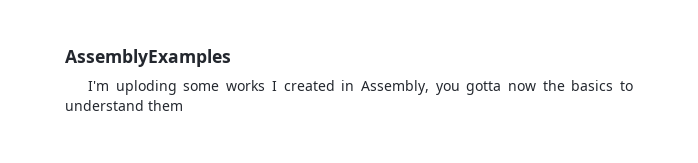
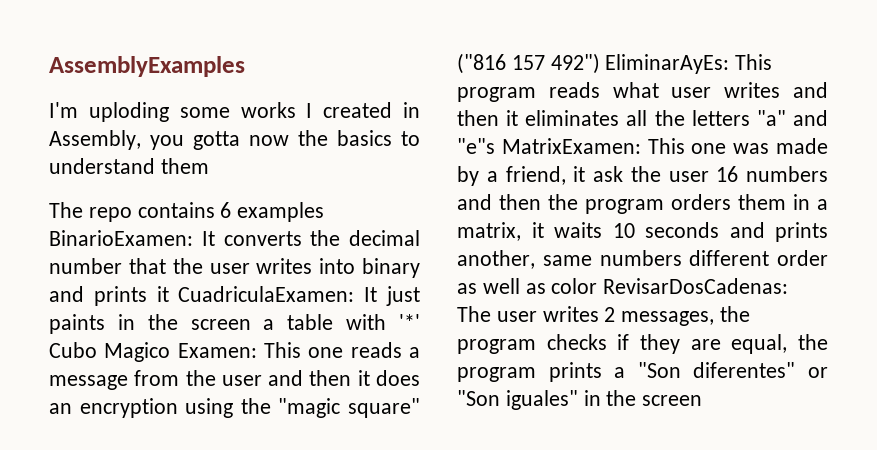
+ The repo contains 6 examples BinarioExamen: It converts the decimal number that the user writes into binary and prints it CuadriculaExamen: It just paints in the screen a table with '*' Cubo Magico Examen: This one reads a message from the user and then it does an encryption using the "magic square" ("816 157 492") EliminarAyEs: This program reads what user writes and then it eliminates all the letters "a" and "e"s MatrixExamen: This one was made by a friend, it ask the user 16 numbers and then the program orders them in a matrix, it waits 10 seconds and prints another, same numbers different order as well as color RevisarDosCadenas: The user writes 2 messages, the program checks if they are equal, the program prints a "Son diferentes" or "Son iguales" in the screen

